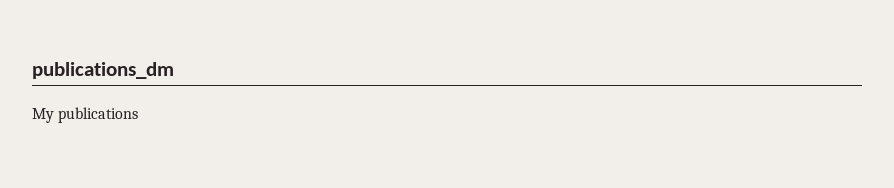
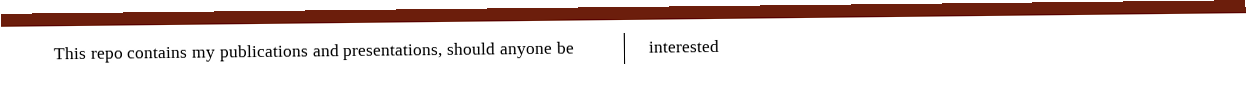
- publications_dm
- My publications
+ This repo contains my publications and presentations, should anyone be interested

